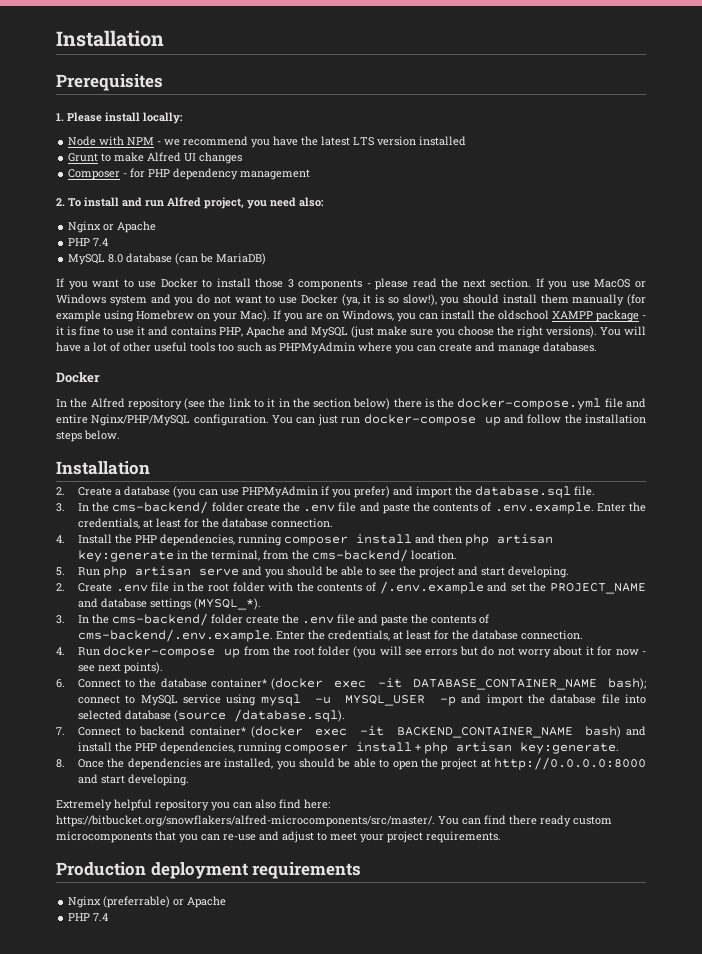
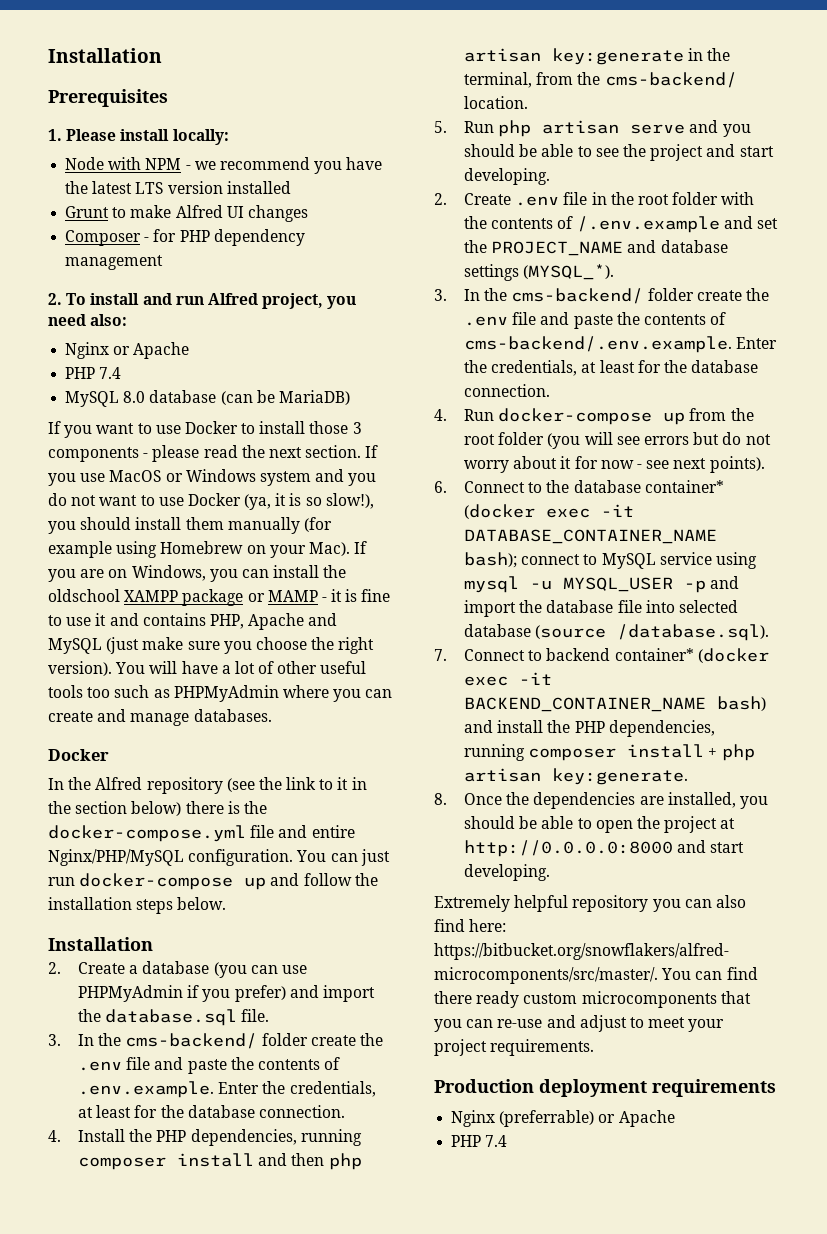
- If you are on Windows, you can install the oldschool XAMPP package - it is fine to use it and contains PHP, Apache and MySQL (just make sure you choose the right versions).
+ If you are on Windows, you can install the oldschool XAMPP package or MAMP - it is fine to use it and contains PHP, Apache and MySQL (just make sure you choose the right version).

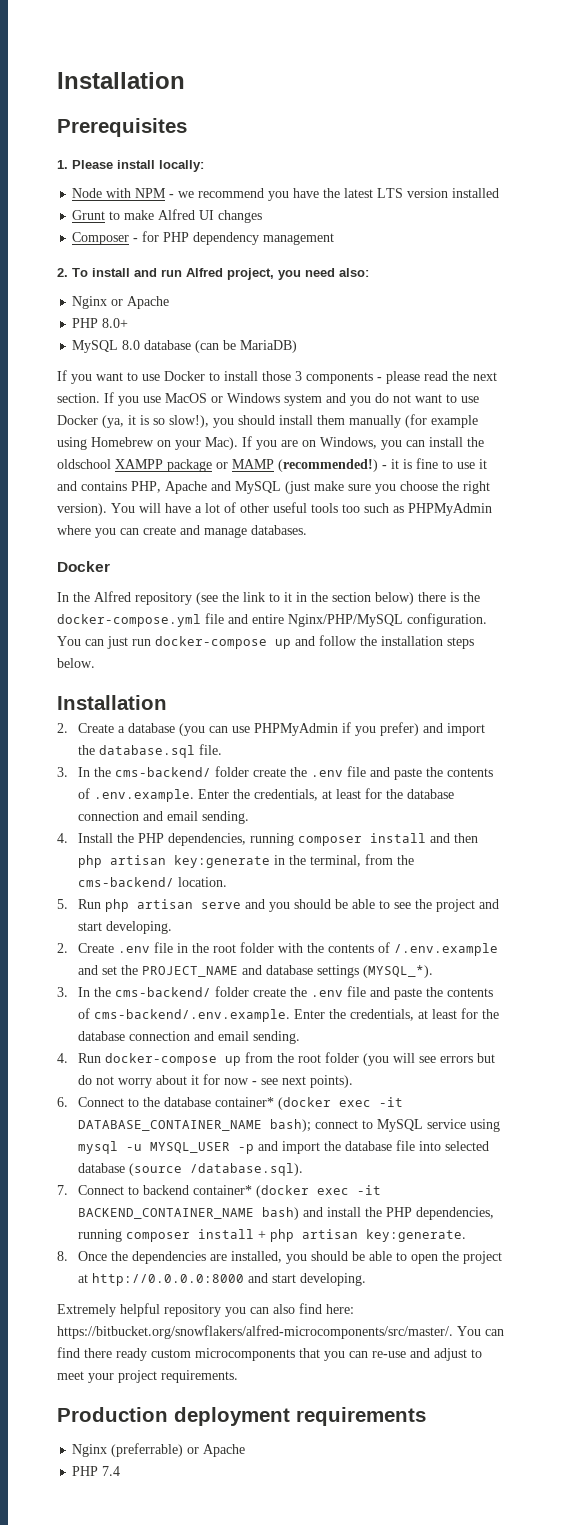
  Nginx or Apache
- PHP 7.4
+ PHP 8.0+
- If you are on Windows, you can install the oldschool XAMPP package or MAMP - it is fine to use it and contains PHP, Apache and MySQL (just make sure you choose the right version).
+ If you are on Windows, you can install the oldschool XAMPP package or MAMP (recommended!) - it is fine to use it and contains PHP, Apache and MySQL (just make sure you choose the right version).
- 3. In the cms-backend/ folder create the .env file and paste the contents of .env.example. Enter the credentials, at least for the database connection.
+ 3. In the cms-backend/ folder create the .env file and paste the contents of .env.example. Enter the credentials, at least for the database connection and email sending.
- 3. In the cms-backend/ folder create the .env file and paste the contents of cms-backend/.env.example. Enter the credentials, at least for the database connection.
+ 3. In the cms-backend/ folder create the .env file and paste the contents of cms-backend/.env.example. Enter the credentials, at least for the database connection and email sending.

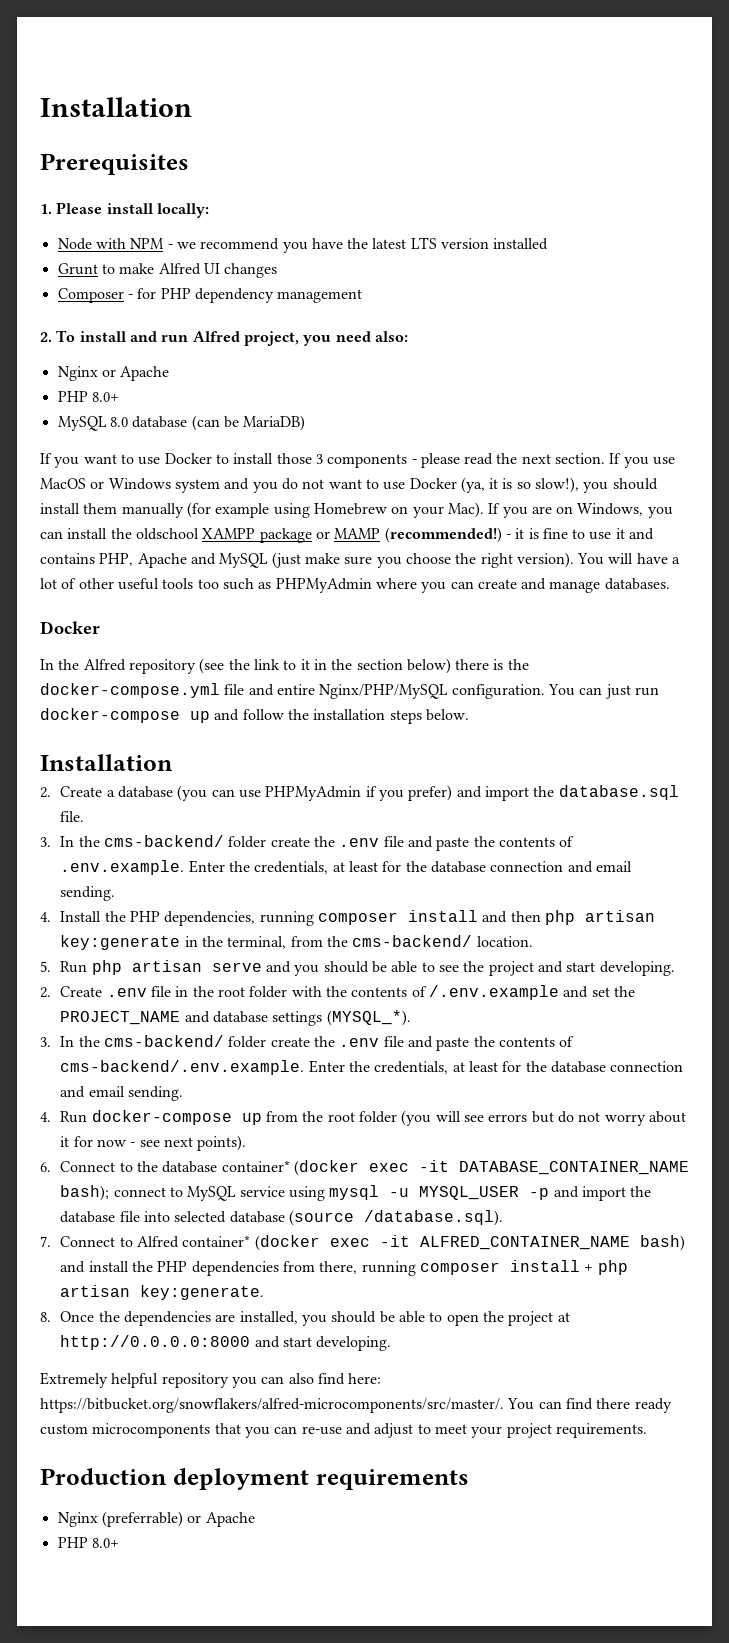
- 7. Connect to backend container* (docker exec -it BACKEND_CONTAINER_NAME bash) and install the PHP dependencies, running composer install + php artisan key:generate.
+ 7. Connect to Alfred container* (docker exec -it ALFRED_CONTAINER_NAME bash) and install the PHP dependencies from there, running composer install + php artisan key:generate.
  Nginx (preferrable) or Apache
- PHP 7.4
+ PHP 8.0+

